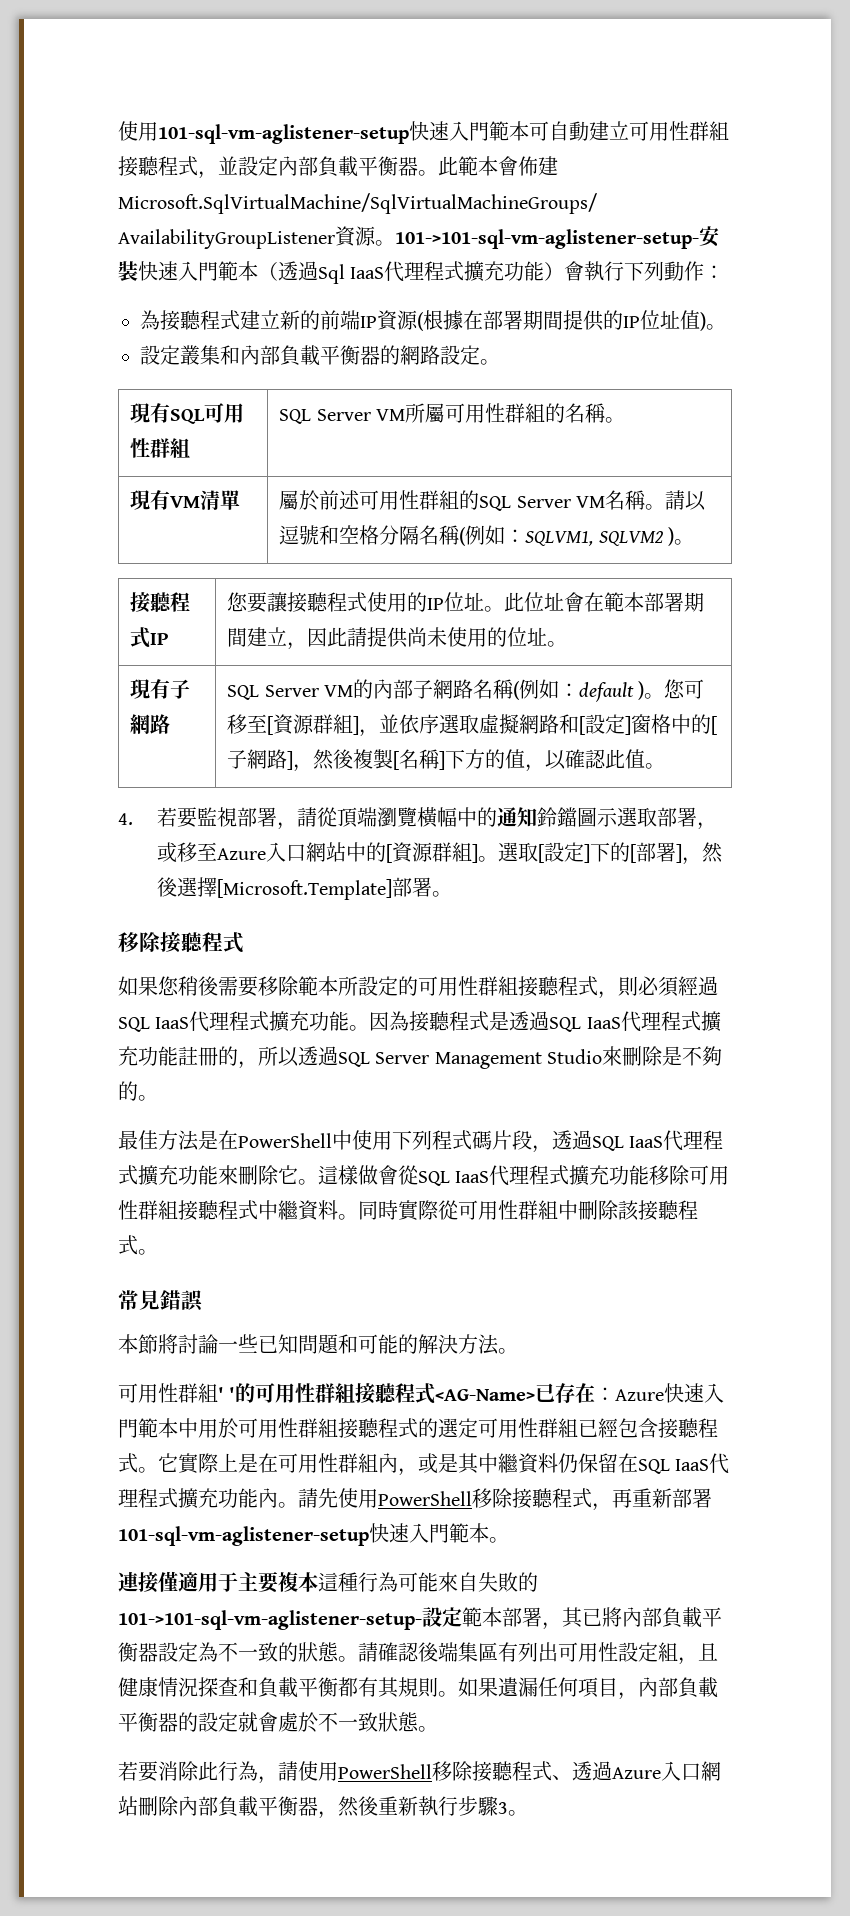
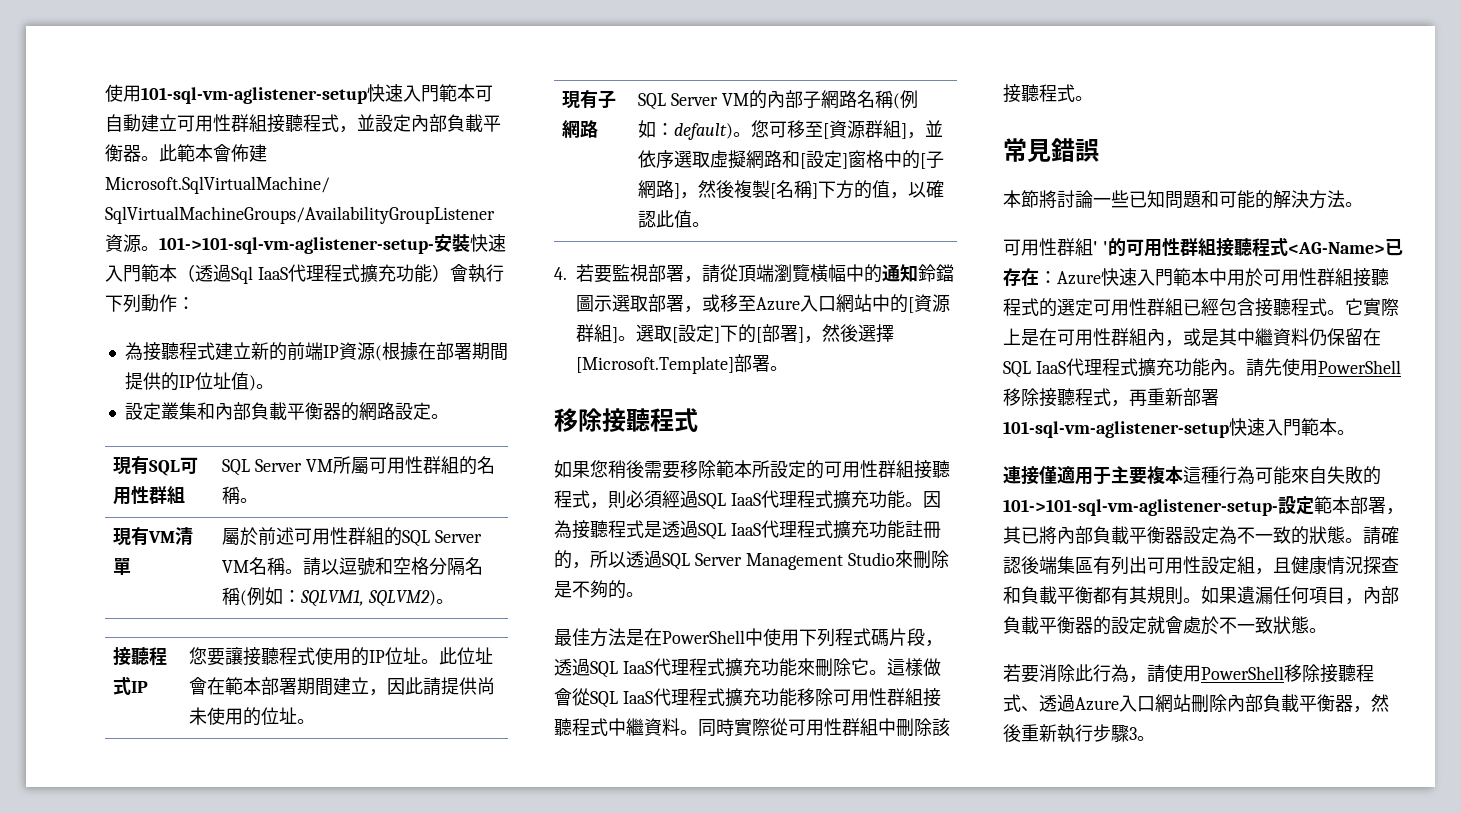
- 現有VM清單 | 屬於前述可用性群組的SQL Server VM名稱。請以逗號和空格分隔名稱(例如：SQLVM1, SQLVM2 )。
+ 現有VM清單 | 屬於前述可用性群組的SQL Server VM名稱。請以逗號和空格分隔名稱(例如：SQLVM1, SQLVM2)。
- SQL Server VM的內部子網路名稱(例如：default )。
+ SQL Server VM的內部子網路名稱(例如：default)。

